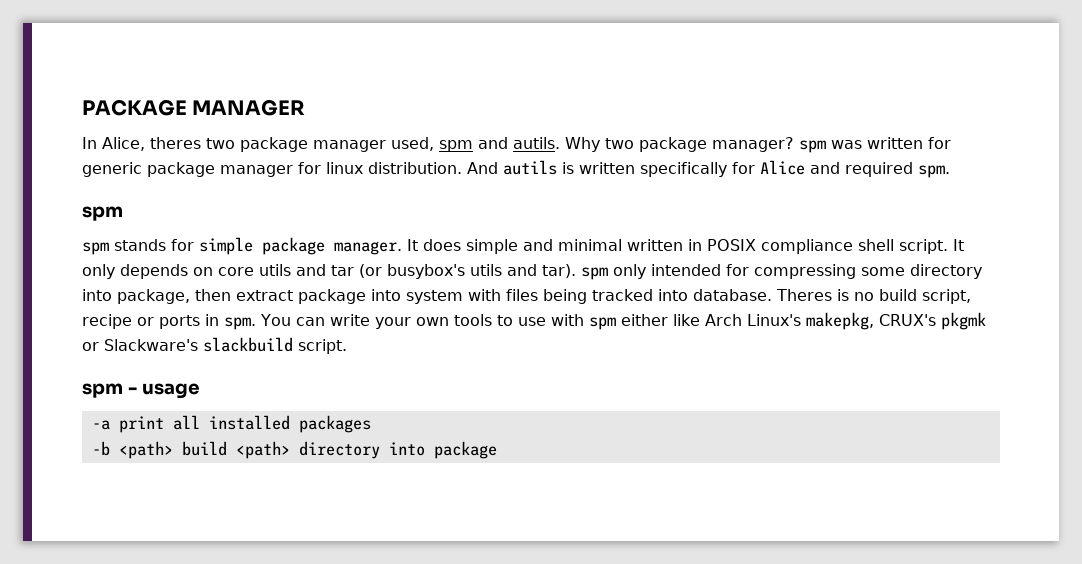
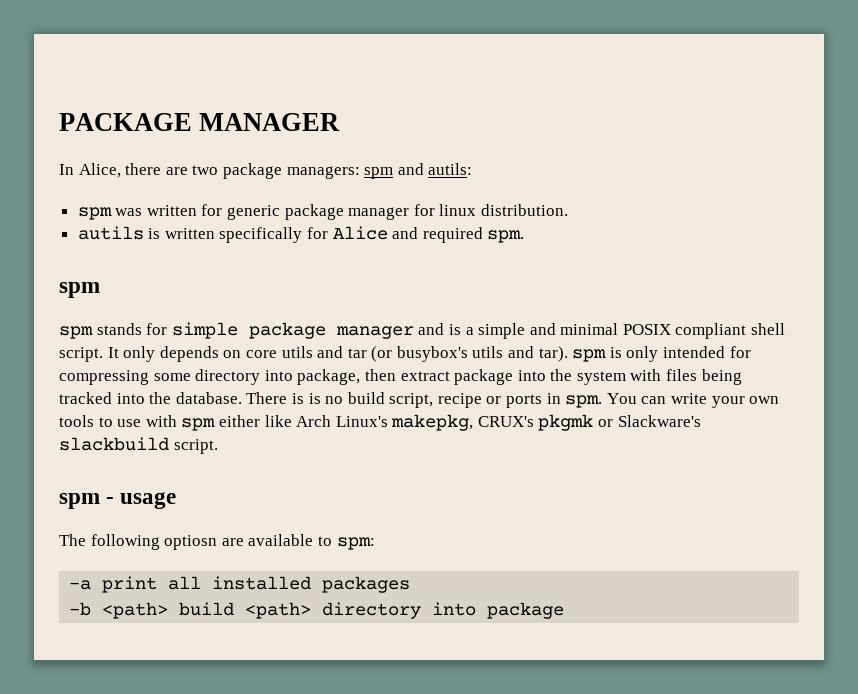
- In Alice, theres two package manager used, spm and autils. Why two package manager? spm was written for generic package manager for linux distribution. And autils is written specifically for Alice and required spm.
+ In Alice, there are two package managers: spm and autils:
+ spm was written for generic package manager for linux distribution.
+ autils is written specifically for Alice and required spm.
- spm stands for simple package manager. It does simple and minimal written in POSIX compliance shell script.
+ spm stands for simple package manager and is a simple and minimal POSIX compliant shell script.
- It only depends on core utils and tar (or busybox's utils and tar). spm only intended for compressing some directory into package, then extract package into system with files being tracked into database. Theres is no build script, recipe or ports in spm.
+ It only depends on core utils and tar (or busybox's utils and tar). spm is only intended for compressing some directory into package, then extract package into the system with files being tracked into the database. There is is no build script, recipe or ports in spm.
+ The following optiosn are available to spm:

